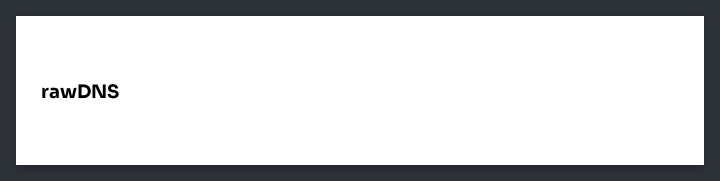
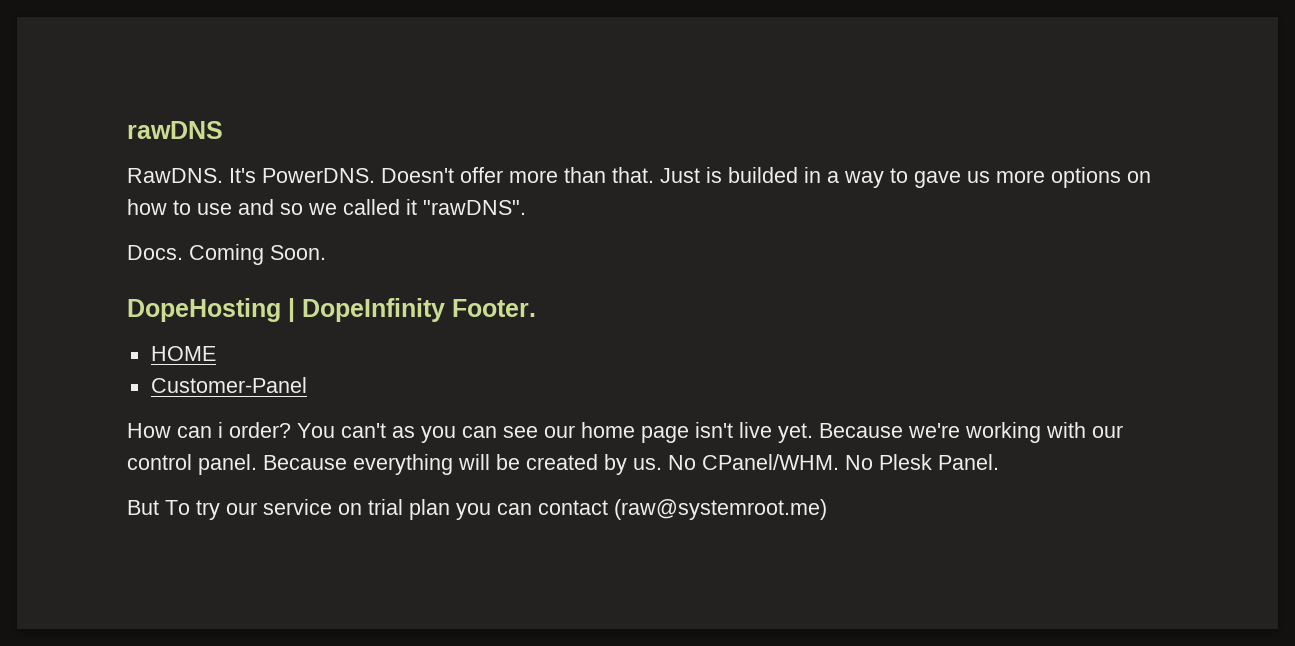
+ RawDNS. It's PowerDNS. Doesn't offer more than that. Just is builded in a way to gave us more options on how to use and so we called it "rawDNS".
+ Docs. Coming Soon.
+ DopeHosting | DopeInfinity Footer.
+ HOME
+ Customer-Panel
+ How can i order? You can't as you can see our home page isn't live yet. Because we're working with our control panel. Because everything will be created by us. No CPanel/WHM. No Plesk Panel.
+ But To try our service on trial plan you can contact (raw@systemroot.me)

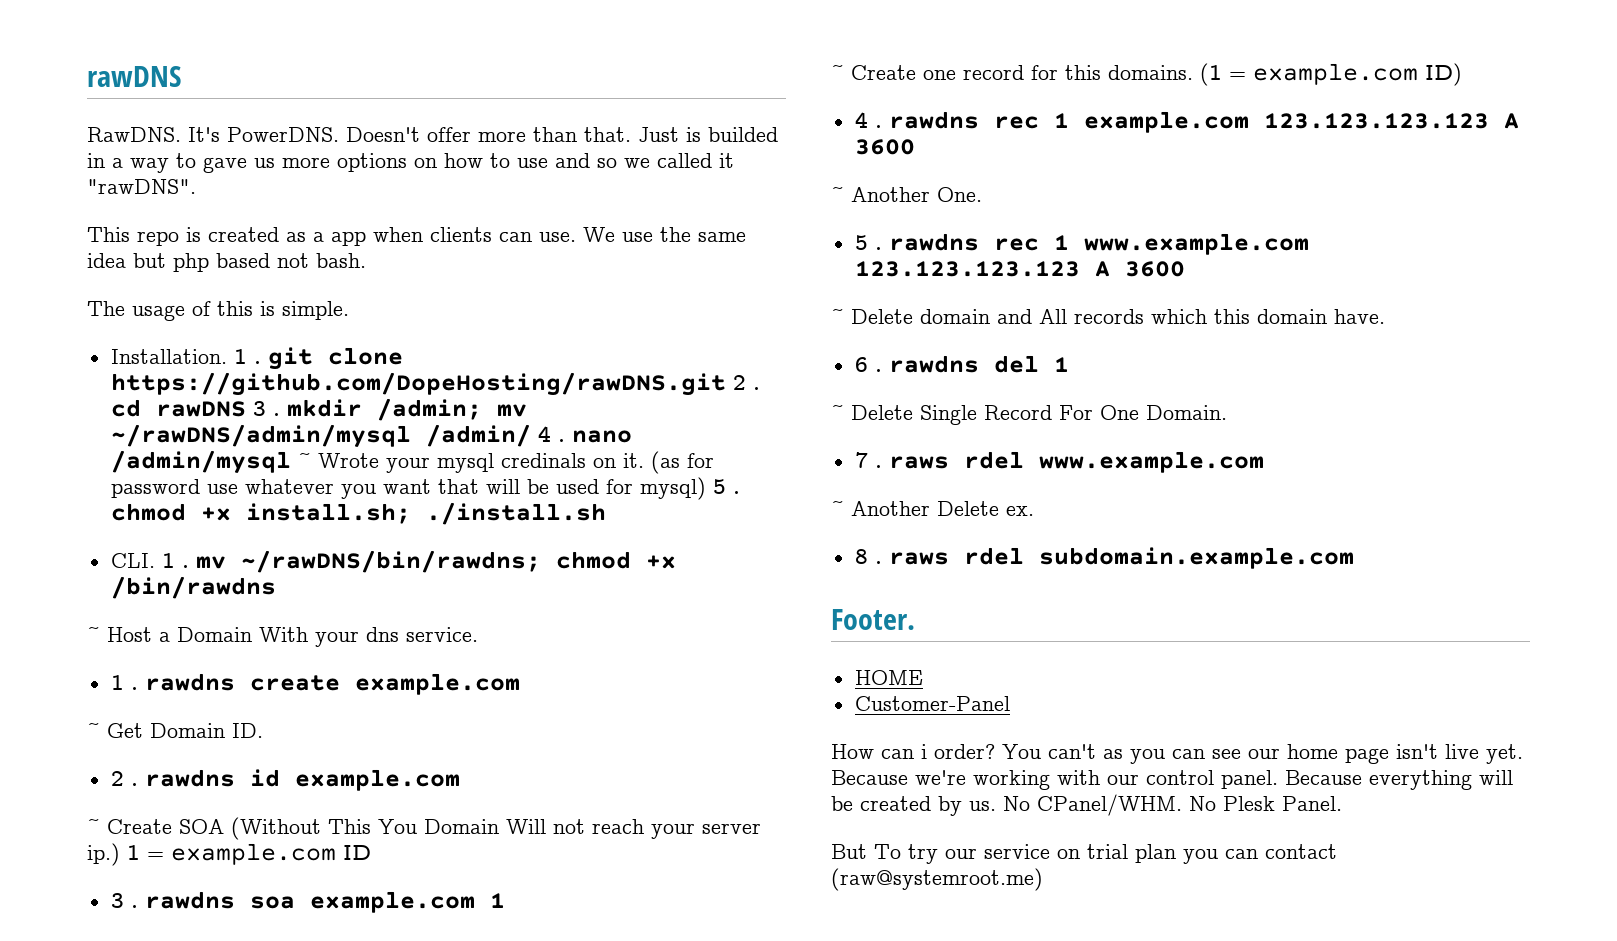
- Docs. Coming Soon.
- DopeHosting | DopeInfinity Footer.
+ This repo is created as a app when clients can use. We use the same idea but php based not bash.
+ The usage of this is simple.
+ Installation. 1 . git clone https://github.com/DopeHosting/rawDNS.git 2 . cd rawDNS 3 . mkdir /admin; mv ~/rawDNS/admin/mysql /admin/ 4 . nano /admin/mysql ~ Wrote your mysql credinals on it. (as for password use whatever you want that will be used for mysql) 5 . chmod +x install.sh; ./install.sh
+ CLI. 1 . mv ~/rawDNS/bin/rawdns; chmod +x /bin/rawdns
+ ~ Host a Domain With your dns service.
+ 1 . rawdns create example.com
+ ~ Get Domain ID.
+ 2 . rawdns id example.com
+ ~ Create SOA (Without This You Domain Will not reach your server ip.) 1 = example.com ID
+ 3 . rawdns soa example.com 1
+ ~ Create one record for this domains. (1 = example.com ID)
+ 4 . rawdns rec 1 example.com 123.123.123.123 A 3600
+ ~ Another One.
+ 5 . rawdns rec 1 www.example.com 123.123.123.123 A 3600
+ ~ Delete domain and All records which this domain have.
+ 6 . rawdns del 1
+ ~ Delete Single Record For One Domain.
+ 7 . raws rdel www.example.com
+ ~ Another Delete ex.
+ 8 . raws rdel subdomain.example.com
+ Footer.

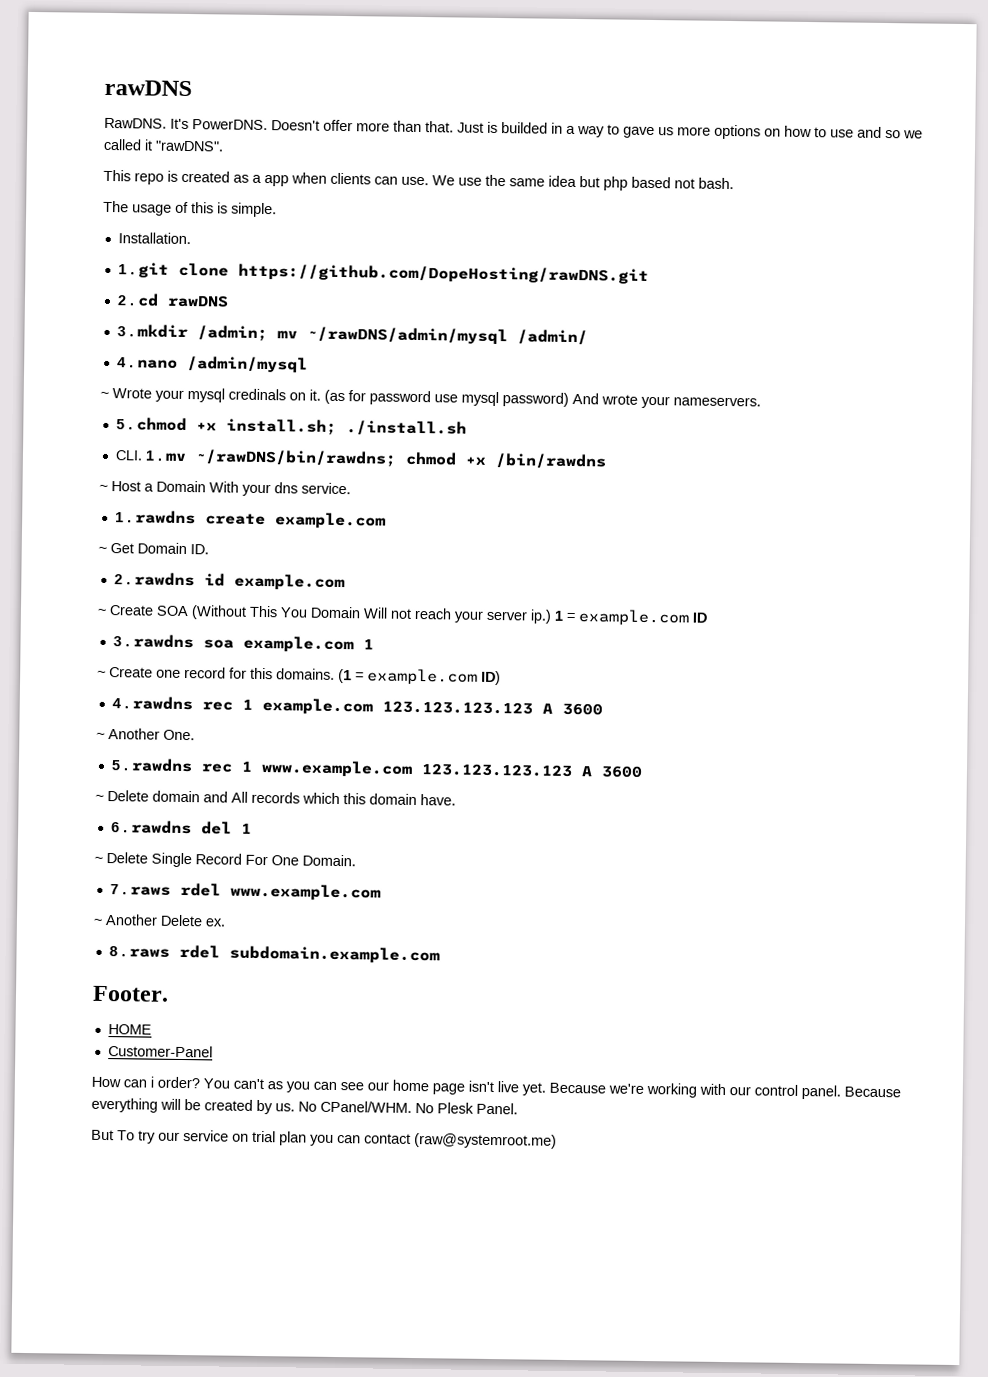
- Installation. 1 . git clone https://github.com/DopeHosting/rawDNS.git 2 . cd rawDNS 3 . mkdir /admin; mv ~/rawDNS/admin/mysql /admin/ 4 . nano /admin/mysql ~ Wrote your mysql credinals on it.
+ Installation.
+ 1 . git clone https://github.com/DopeHosting/rawDNS.git
+ 2 . cd rawDNS
+ 3 . mkdir /admin; mv ~/rawDNS/admin/mysql /admin/
+ 4 . nano /admin/mysql
+ ~ Wrote your mysql credinals on it.
- (as for password use whatever you want that will be used for mysql) 5 . chmod +x install.sh; ./install.sh
+ (as for password use mysql password) And wrote your nameservers.
+ 5 . chmod +x install.sh; ./install.sh

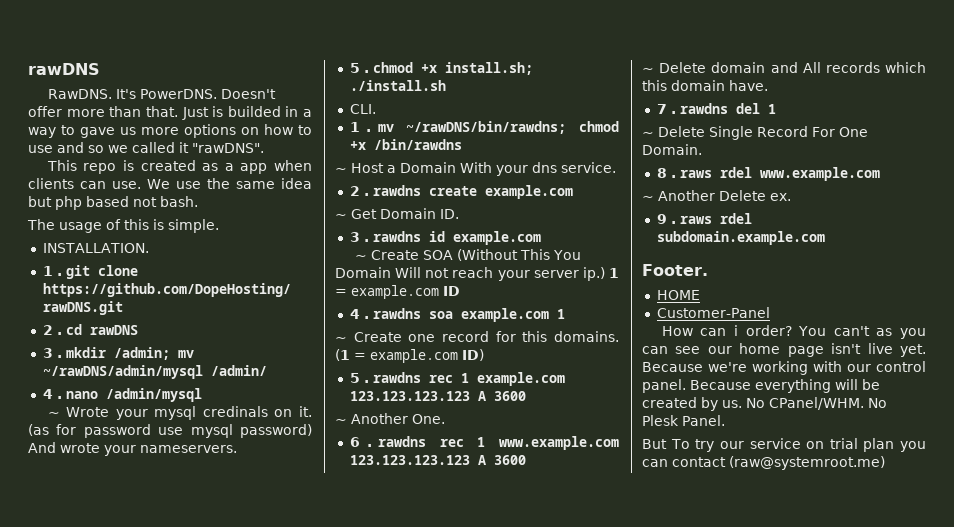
- Installation.
+ INSTALLATION.
- CLI. 1 . mv ~/rawDNS/bin/rawdns; chmod +x /bin/rawdns
+ CLI.
+ 1 . mv ~/rawDNS/bin/rawdns; chmod +x /bin/rawdns
- 1 . rawdns create example.com
+ 2 . rawdns create example.com
- 2 . rawdns id example.com
+ 3 . rawdns id example.com
- 3 . rawdns soa example.com 1
+ 4 . rawdns soa example.com 1
- 4 . rawdns rec 1 example.com 123.123.123.123 A 3600
+ 5 . rawdns rec 1 example.com 123.123.123.123 A 3600
- 5 . rawdns rec 1 www.example.com 123.123.123.123 A 3600
+ 6 . rawdns rec 1 www.example.com 123.123.123.123 A 3600
- 6 . rawdns del 1
+ 7 . rawdns del 1
- 7 . raws rdel www.example.com
+ 8 . raws rdel www.example.com
- 8 . raws rdel subdomain.example.com
+ 9 . raws rdel subdomain.example.com

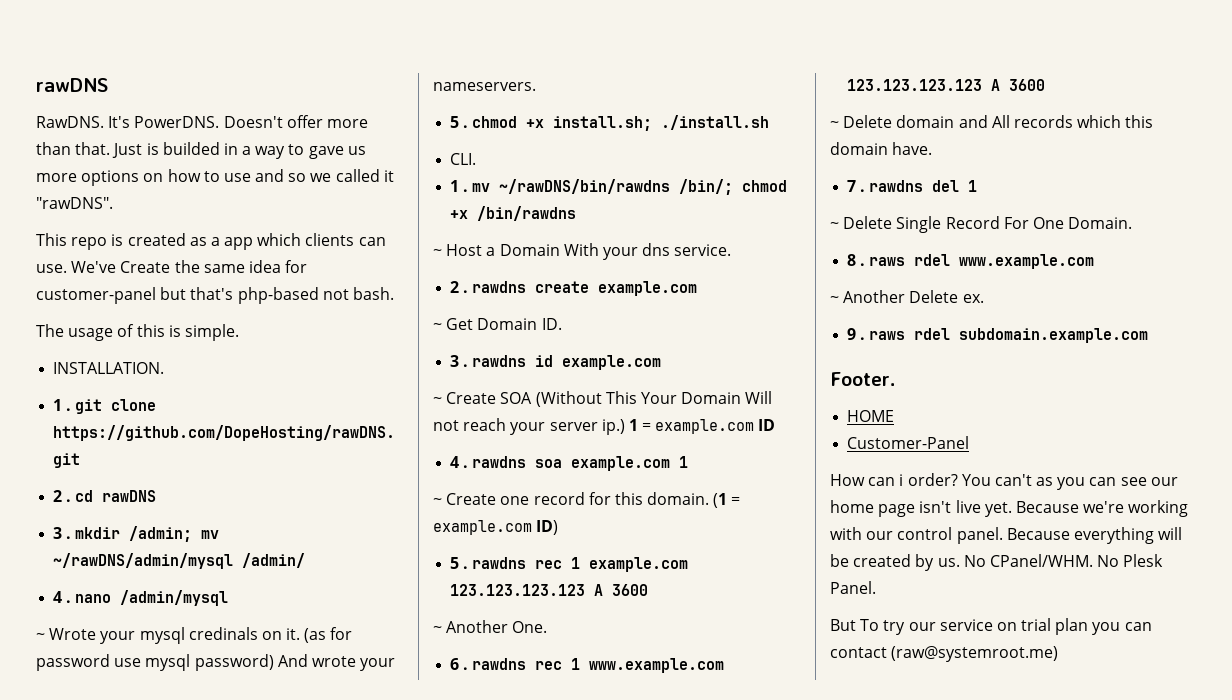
- This repo is created as a app when clients can use.
+ This repo is created as a app which clients can use.
- We use the same idea but php based not bash.
+ We've Create the same idea for customer-panel but that's php-based not bash.
- 1 . mv ~/rawDNS/bin/rawdns; chmod +x /bin/rawdns
+ 1 . mv ~/rawDNS/bin/rawdns /bin/; chmod +x /bin/rawdns
- ~ Create SOA (Without This You Domain Will not reach your server ip.)
+ ~ Create SOA (Without This Your Domain Will not reach your server ip.)
- ~ Create one record for this domains.
+ ~ Create one record for this domain.

